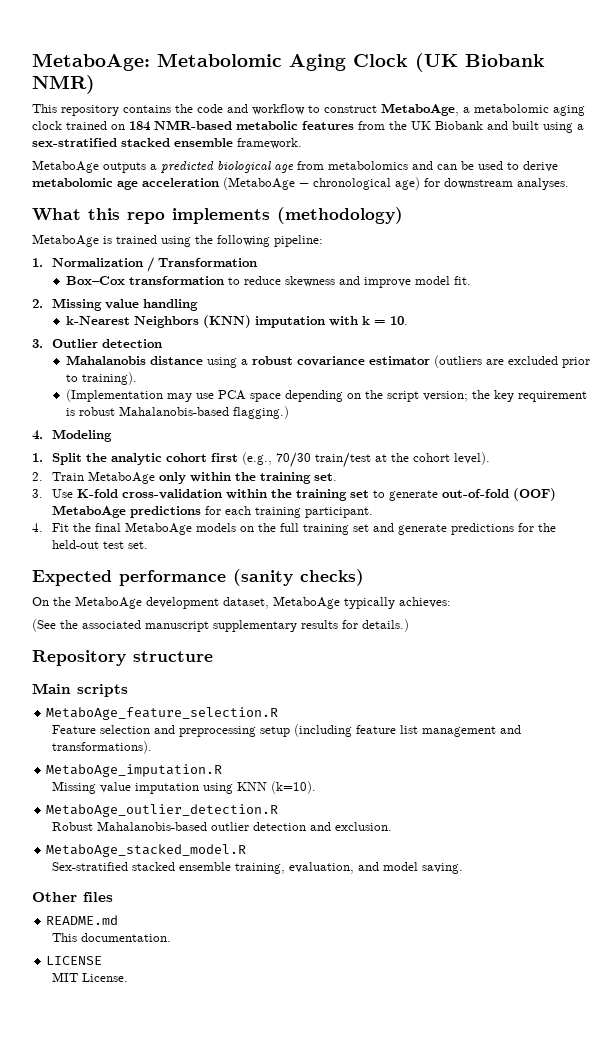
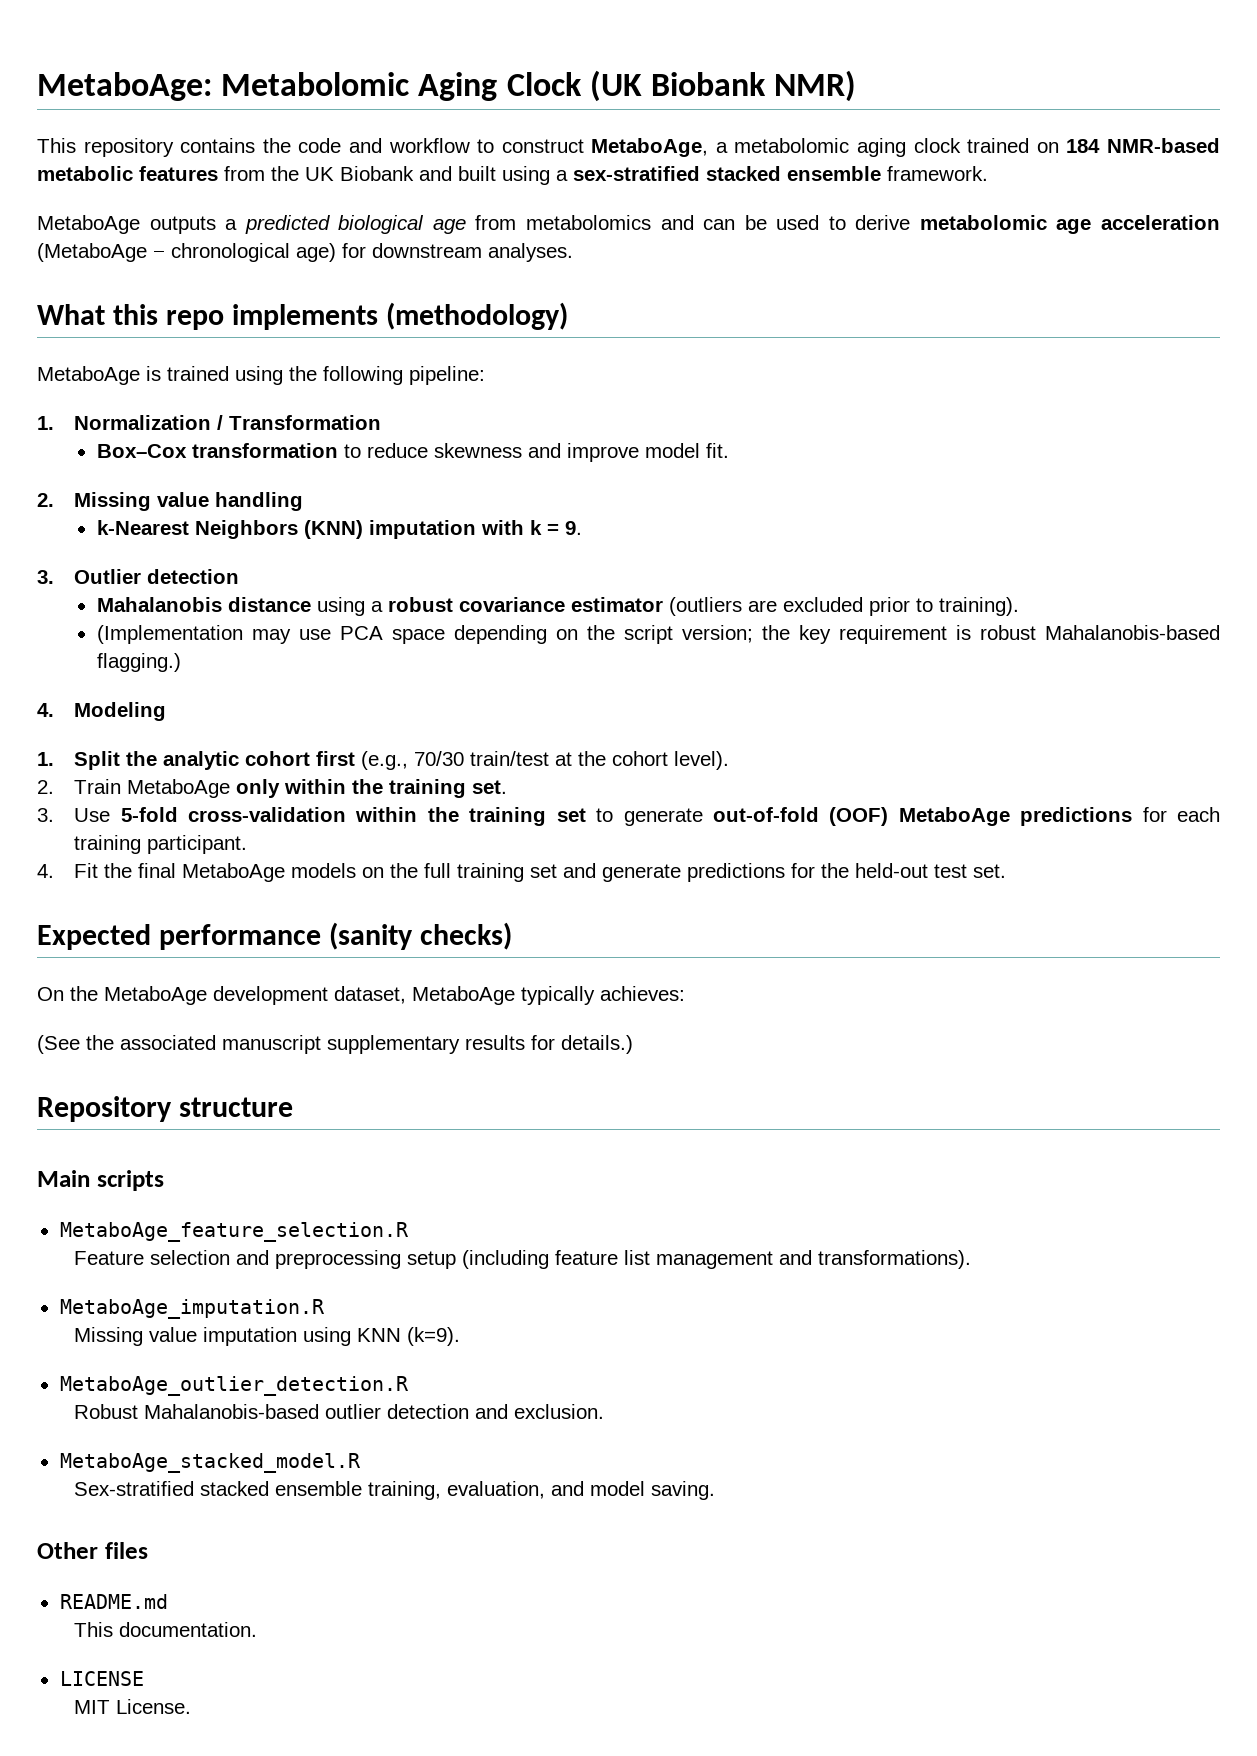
- k-Nearest Neighbors (KNN) imputation with k = 10.
+ k-Nearest Neighbors (KNN) imputation with k = 9.
- 3. Use K-fold cross-validation within the training set to generate out-of-fold (OOF) MetaboAge predictions for each training participant.
+ 3. Use 5-fold cross-validation within the training set to generate out-of-fold (OOF) MetaboAge predictions for each training participant.
- Missing value imputation using KNN (k=10).
+ Missing value imputation using KNN (k=9).

